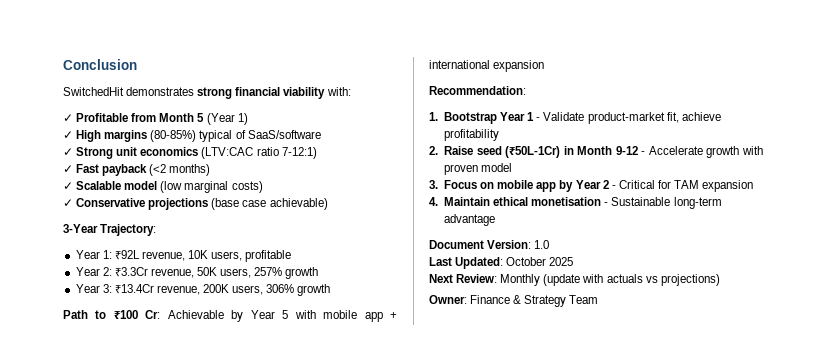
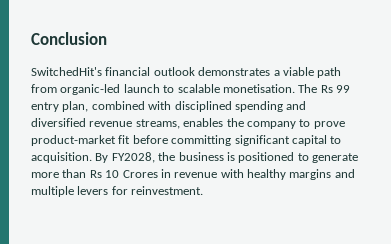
- SwitchedHit demonstrates strong financial viability with:
- ✓ Profitable from Month 5 (Year 1)
- ✓ High margins (80-85%) typical of SaaS/software
- ✓ Strong unit economics (LTV:CAC ratio 7-12:1)
- ✓ Fast payback (<2 months)
- ✓ Scalable model (low marginal costs)
- ✓ Conservative projections (base case achievable)
- 3-Year Trajectory:
- Year 1: ₹92L revenue, 10K users, profitable
- Year 2: ₹3.3Cr revenue, 50K users, 257% growth
- Year 3: ₹13.4Cr revenue, 200K users, 306% growth
- Path to ₹100 Cr: Achievable by Year 5 with mobile app + international expansion
- Recommendation:
- 1. Bootstrap Year 1 - Validate product-market fit, achieve profitability
- 2. Raise seed (₹50L-1Cr) in Month 9-12 - Accelerate growth with proven model
- 3. Focus on mobile app by Year 2 - Critical for TAM expansion
- 4. Maintain ethical monetisation - Sustainable long-term advantage
- Document Version: 1.0
- Last Updated: October 2025
- Next Review: Monthly (update with actuals vs projections)
- Owner: Finance & Strategy Team
+ SwitchedHit's financial outlook demonstrates a viable path from organic-led launch to scalable monetisation. The Rs 99 entry plan, combined with disciplined spending and diversified revenue streams, enables the company to prove product-market fit before committing significant capital to acquisition. By FY2028, the business is positioned to generate more than Rs 10 Crores in revenue with healthy margins and multiple levers for reinvestment.

